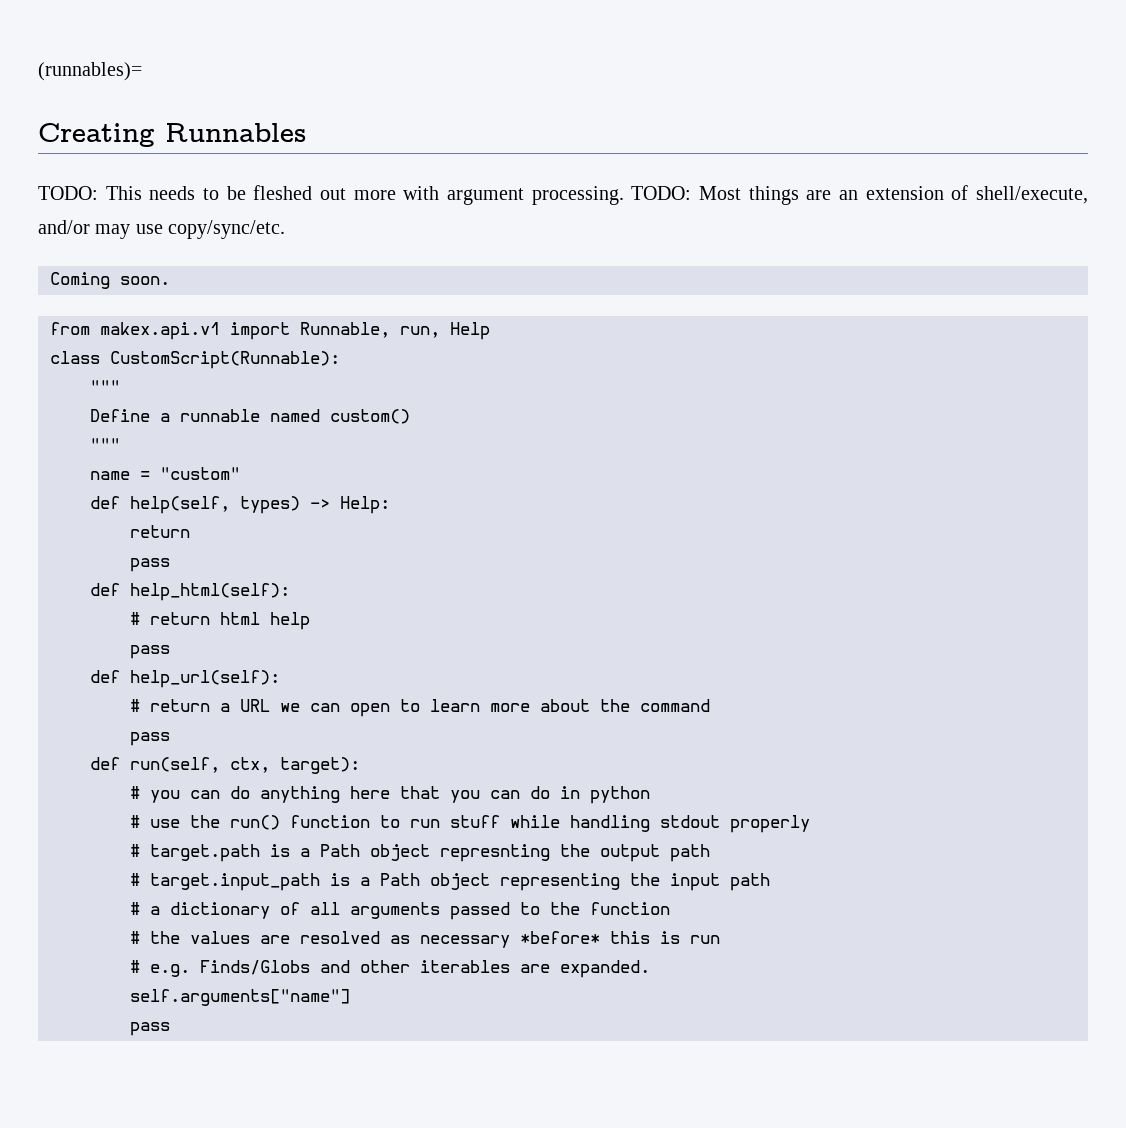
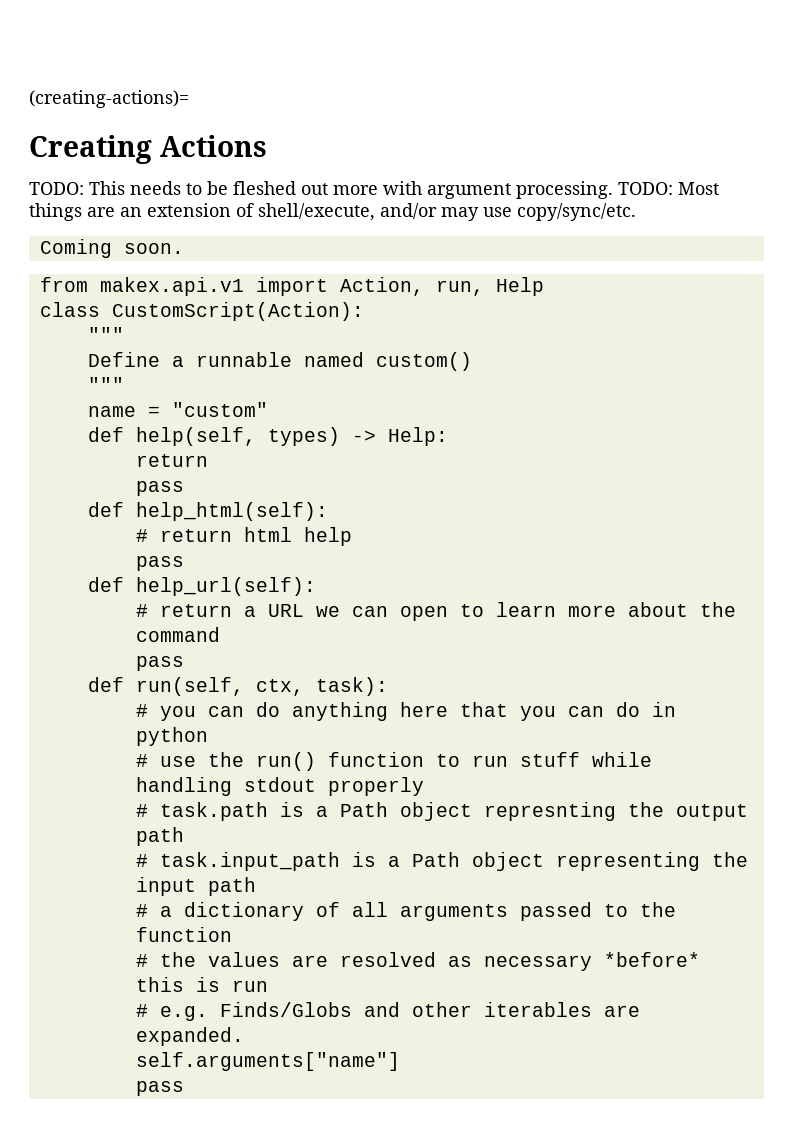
- (runnables)=
+ (creating-actions)=
- Creating Runnables
+ Creating Actions
- from makex.api.v1 import Runnable, run, Help
+ from makex.api.v1 import Action, run, Help
- class CustomScript(Runnable):
+ class CustomScript(Action):
- def run(self, ctx, target):
+ def run(self, ctx, task):
- # target.path is a Path object represnting the output path
+ # task.path is a Path object represnting the output path
- # target.input_path is a Path object representing the input path
+ # task.input_path is a Path object representing the input path

